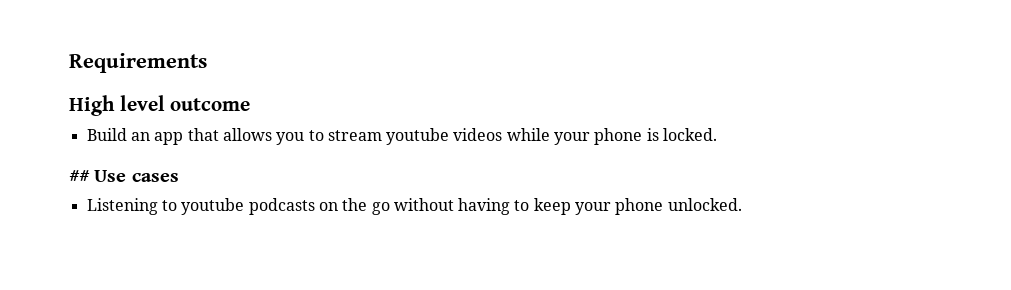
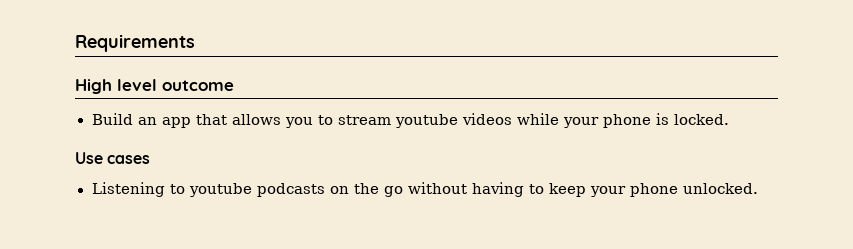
- ## Use cases
+ Use cases

